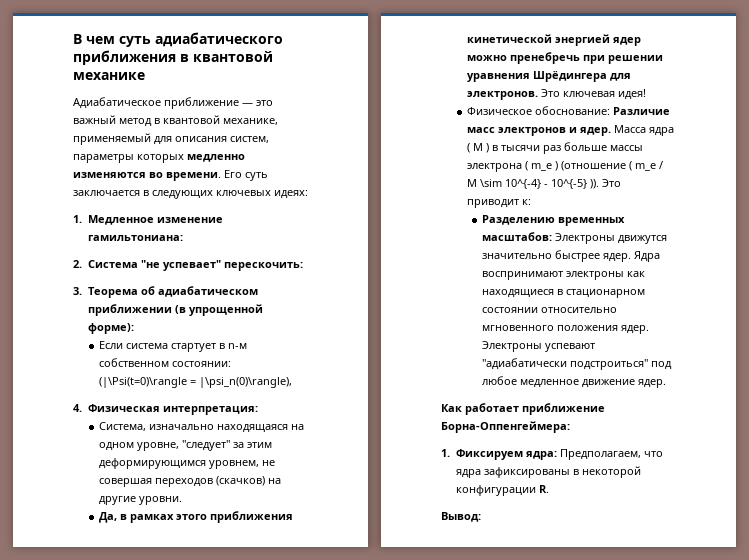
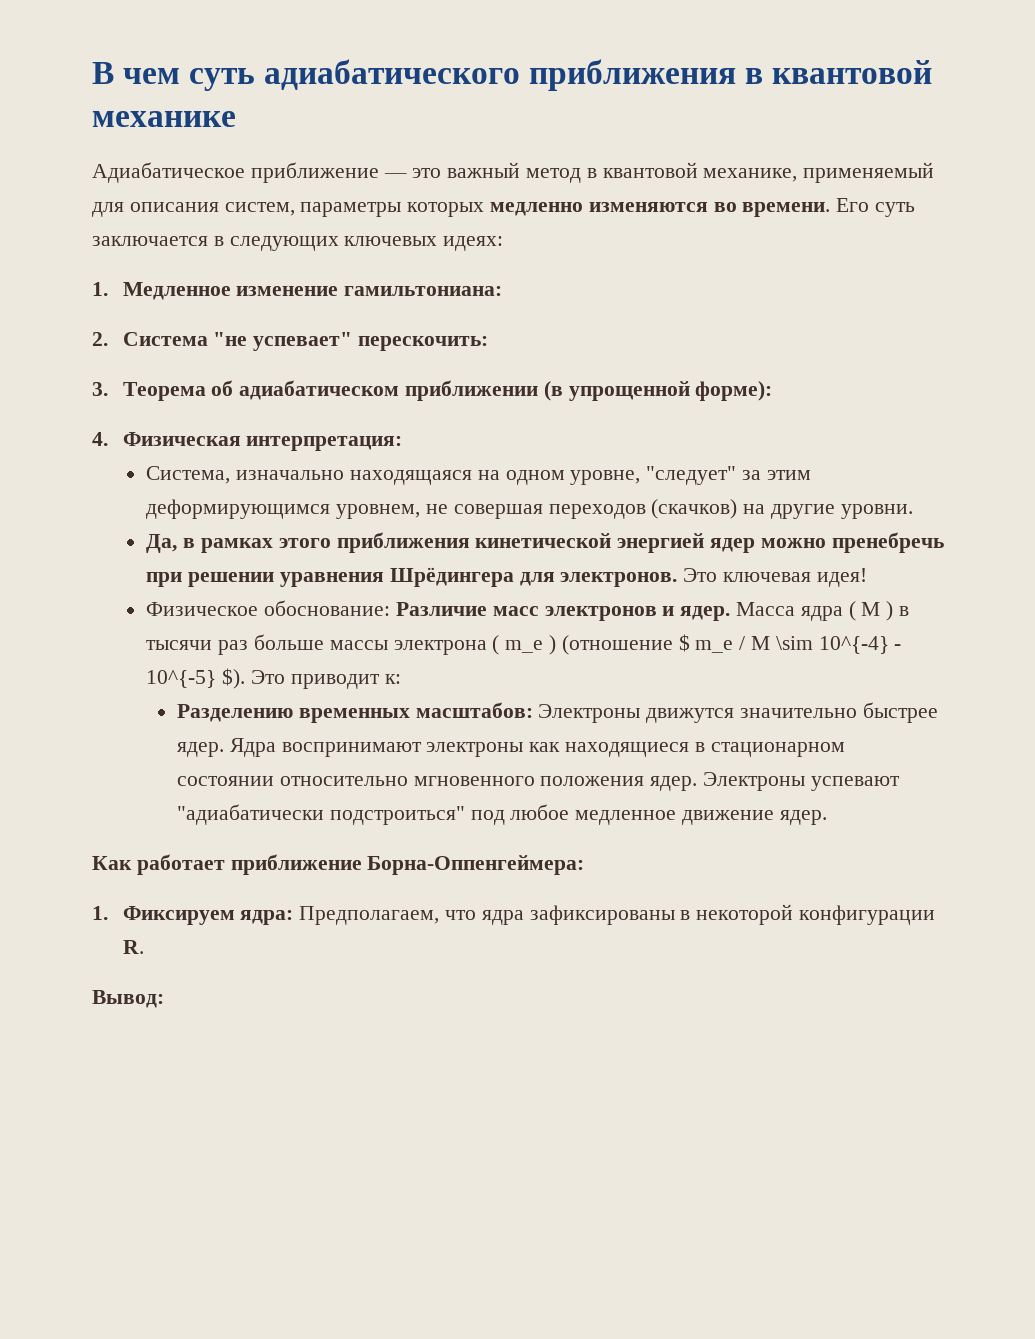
- Если система стартует в n-м собственном состоянии: (|\Psi(t=0)\rangle = |\psi_n(0)\rangle),
- Масса ядра ( M ) в тысячи раз больше массы электрона ( m_e ) (отношение ( m_e / M \sim 10^{-4} - 10^{-5} )).
+ Масса ядра ( M ) в тысячи раз больше массы электрона ( m_e ) (отношение $ m_e / M \sim 10^{-4} - 10^{-5} $).

